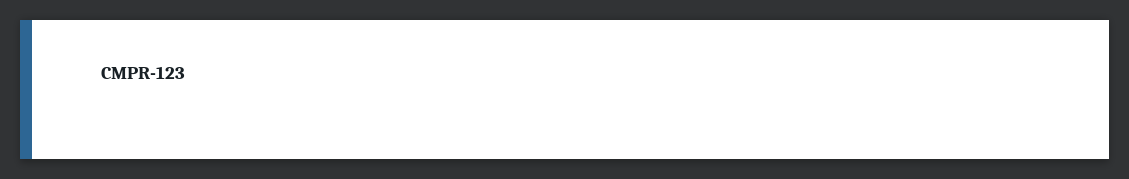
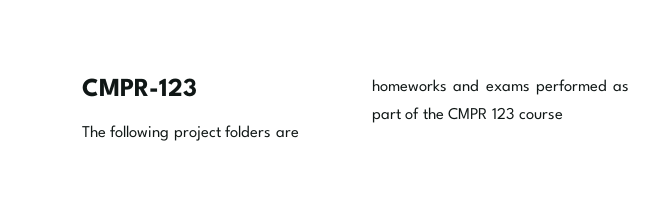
+ The following project folders are homeworks and exams performed as part of the CMPR 123 course

